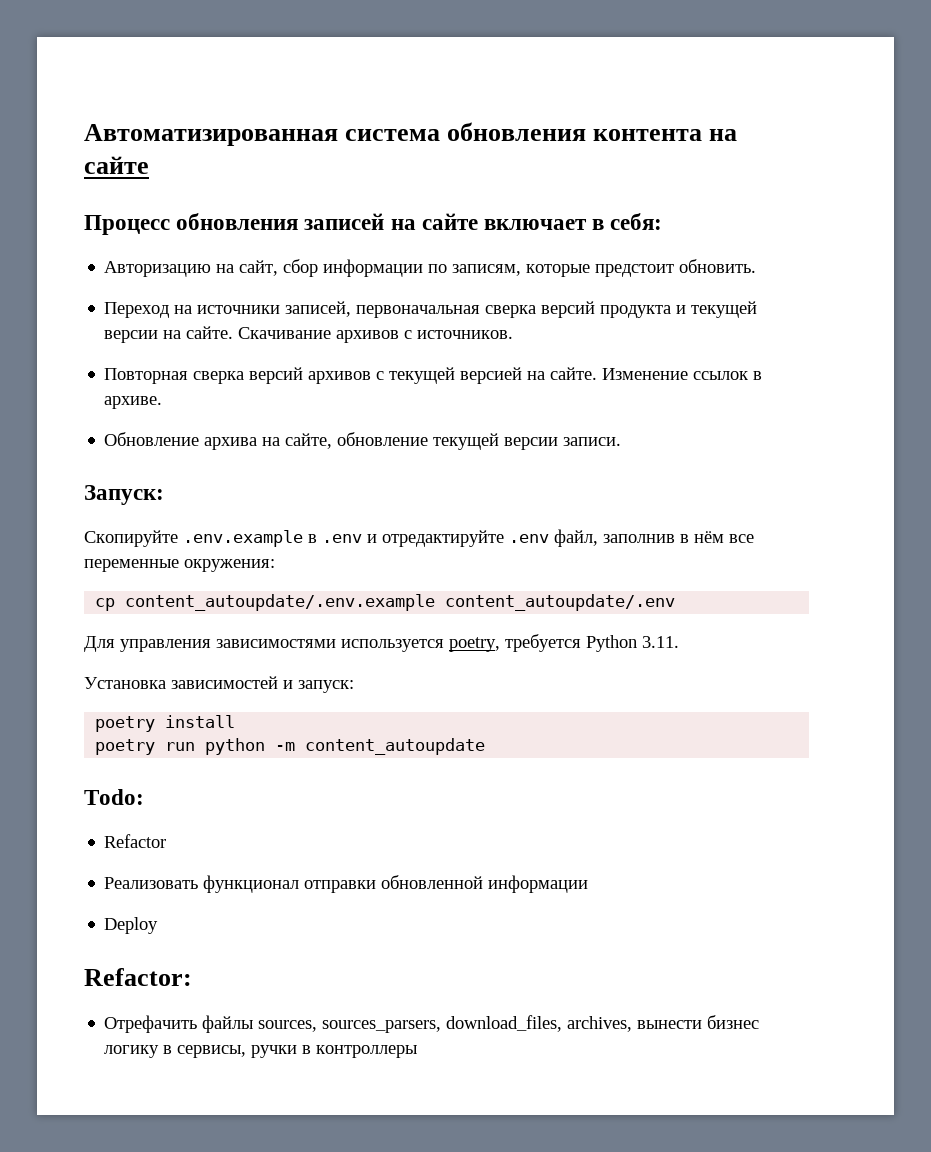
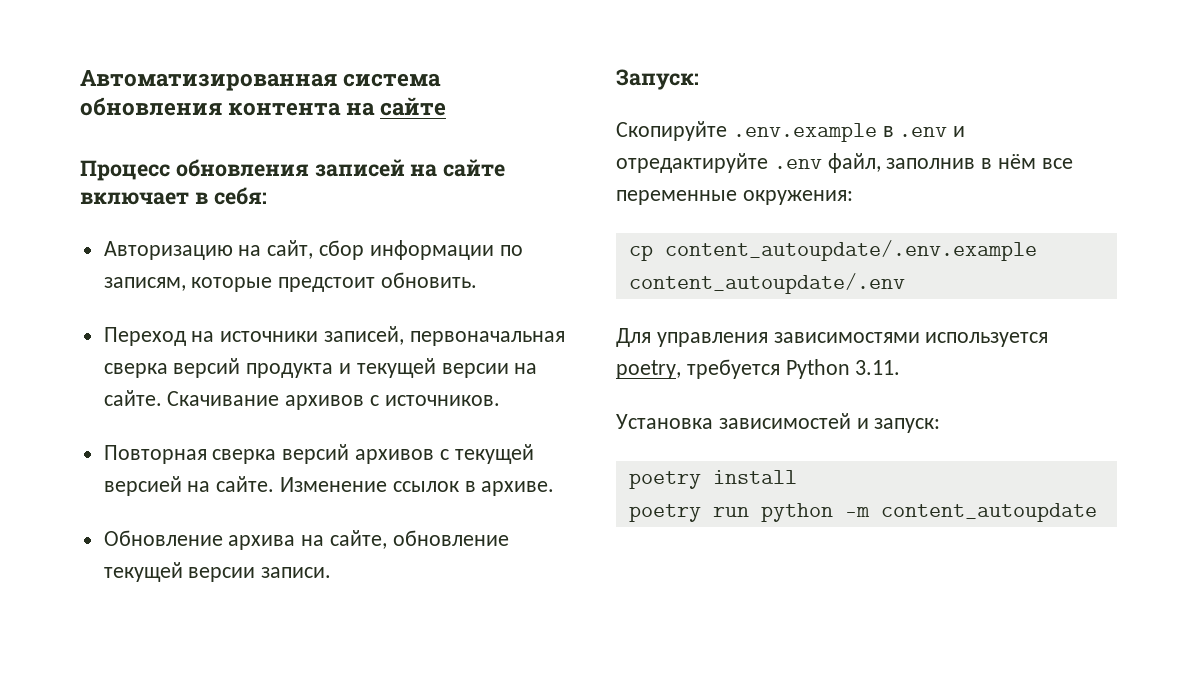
- Todo:
- Refactor
- Реализовать функционал отправки обновленной информации
- Deploy
- Refactor:
- Отрефачить файлы sources, sources_parsers, download_files, archives, вынести бизнес логику в сервисы, ручки в контроллеры

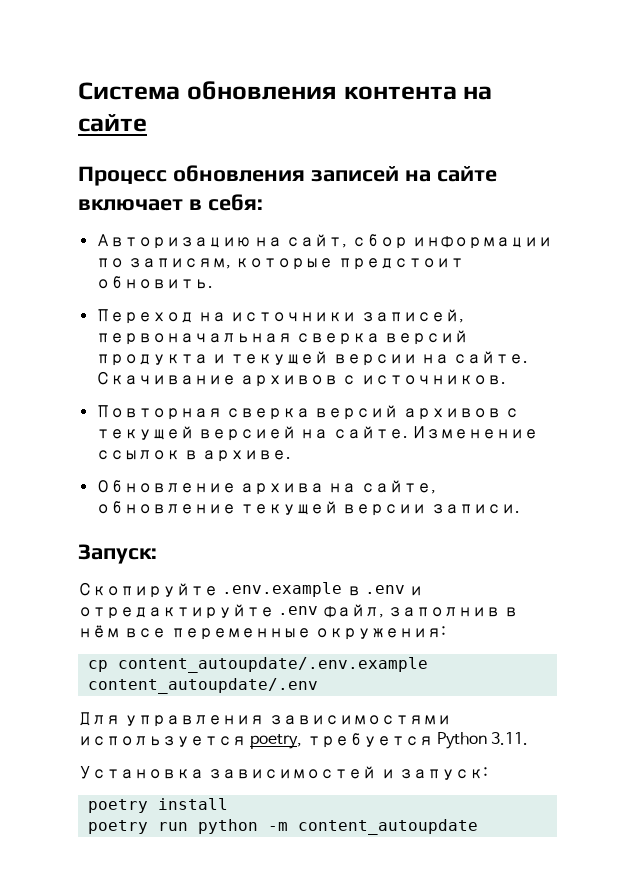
- Автоматизированная система обновления контента на сайте
+ Cистема обновления контента на сайте

